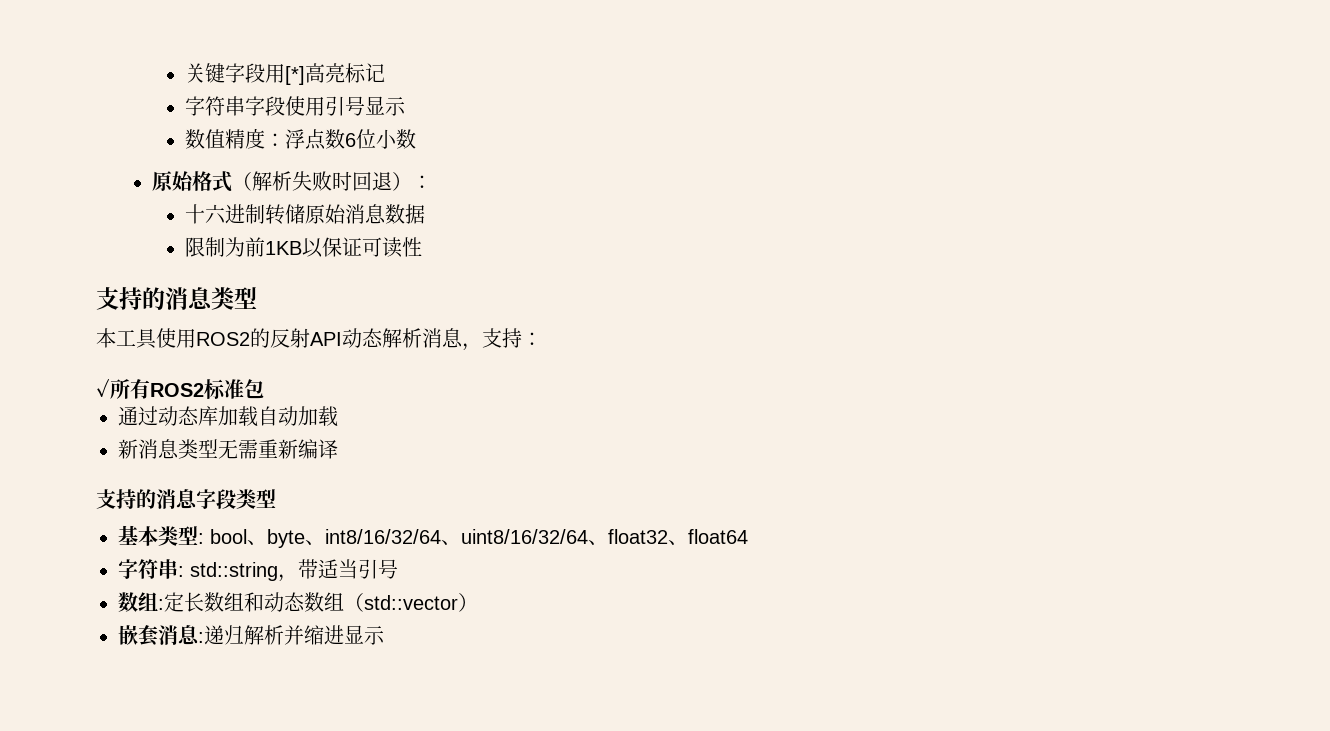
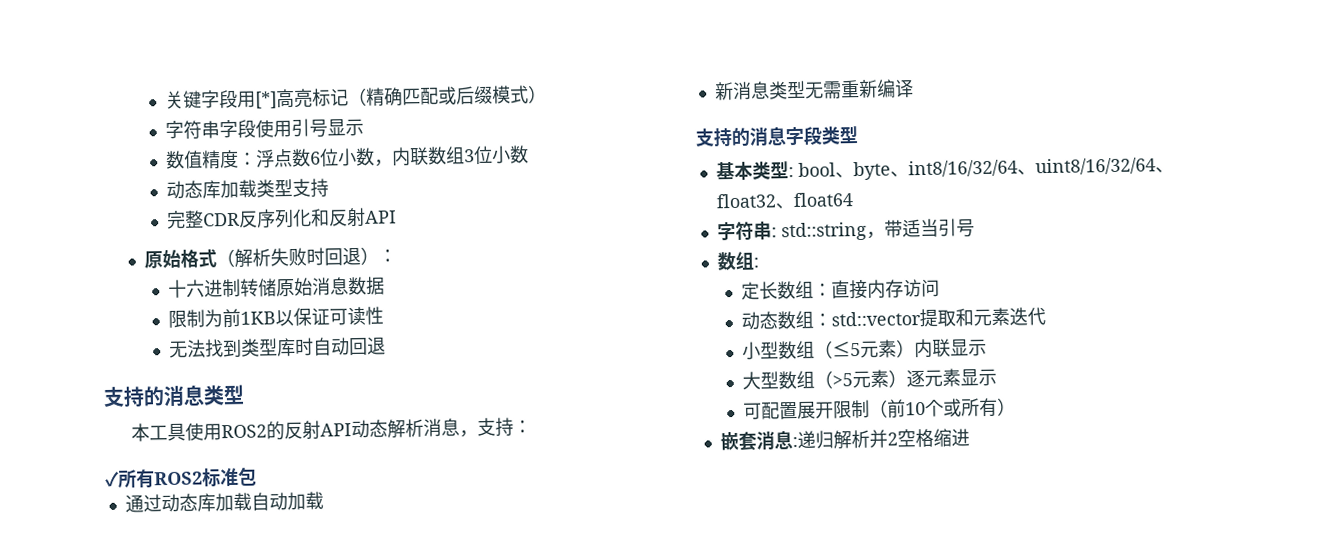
- 关键字段用[*]高亮标记
+ 关键字段用[*]高亮标记（精确匹配或后缀模式）
- 数值精度：浮点数6位小数
+ 数值精度：浮点数6位小数，内联数组3位小数
+ 动态库加载类型支持
+ 完整CDR反序列化和反射API
+ 无法找到类型库时自动回退
  字符串: std::string，带适当引号
- 数组:定长数组和动态数组（std::vector）
+ 数组:
+ 定长数组：直接内存访问
+ 动态数组：std::vector提取和元素迭代
+ 小型数组（≤5元素）内联显示
+ 大型数组（>5元素）逐元素显示
+ 可配置展开限制（前10个或所有）
- 嵌套消息:递归解析并缩进显示
+ 嵌套消息:递归解析并2空格缩进

